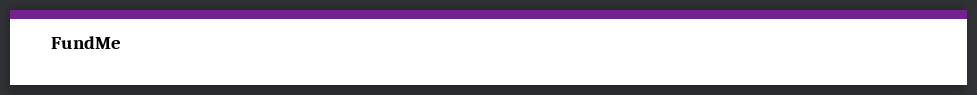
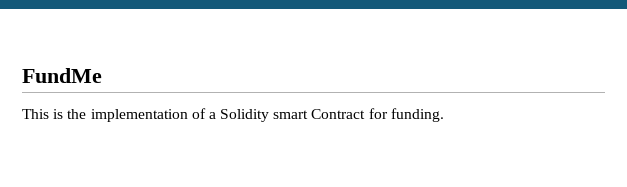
+ This is the implementation of a Solidity smart Contract for funding.

